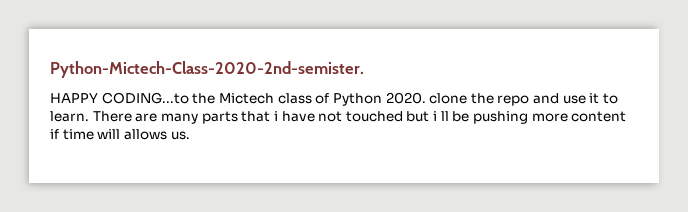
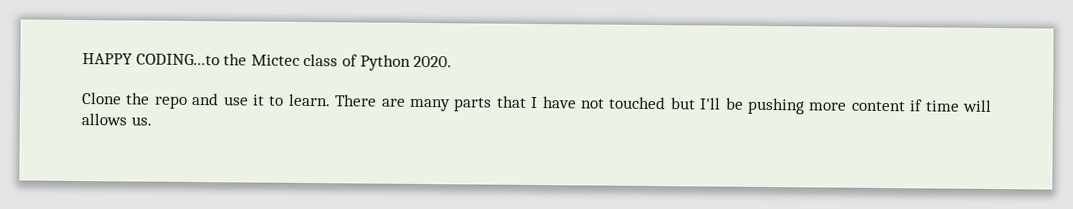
- Python-Mictech-Class-2020-2nd-semister.
- HAPPY CODING...to the Mictech class of Python 2020. clone the repo and use it to learn.
+ HAPPY CODING...to the Mictec class of Python 2020.
+ Clone the repo and use it to learn.
- There are many parts that i have not touched but i ll be pushing more content if time will allows us.
+ There are many parts that I have not touched but I'll be pushing more content if time will allows us.

